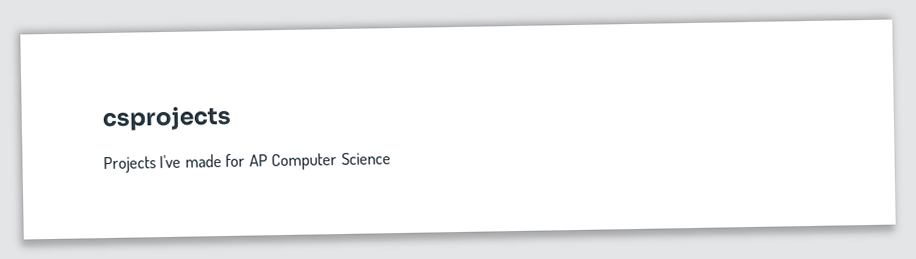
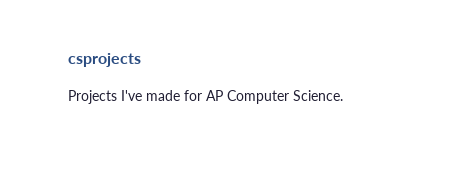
- Projects I've made for AP Computer Science
+ Projects I've made for AP Computer Science.

